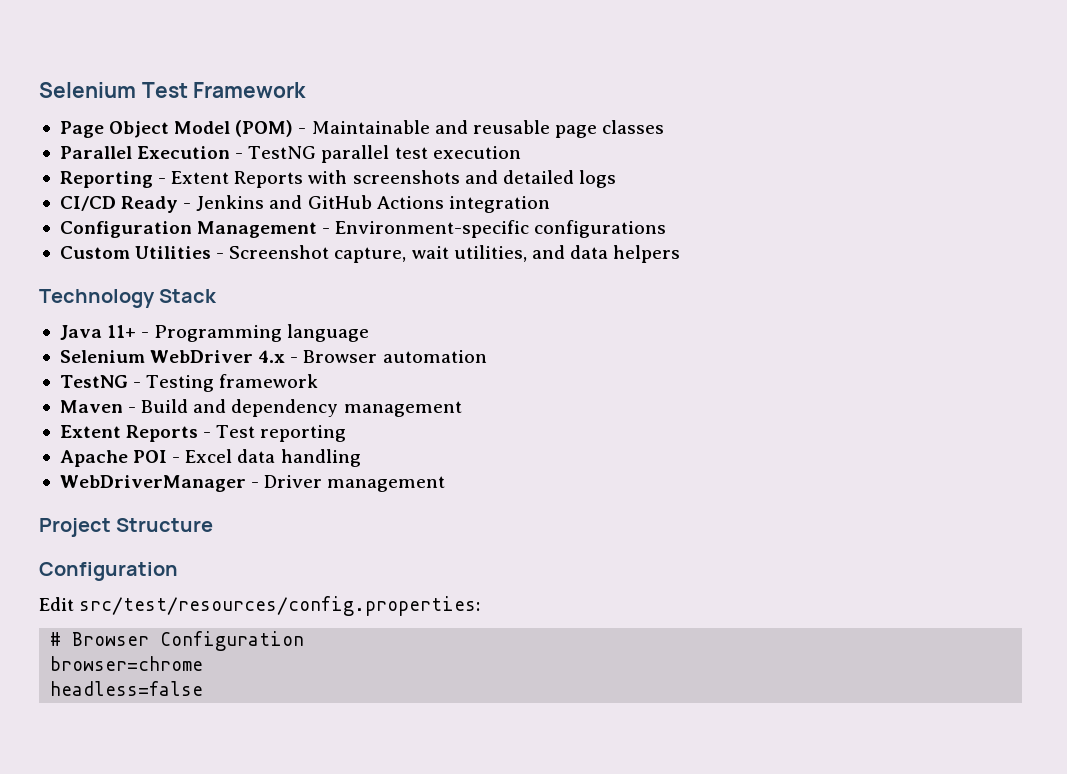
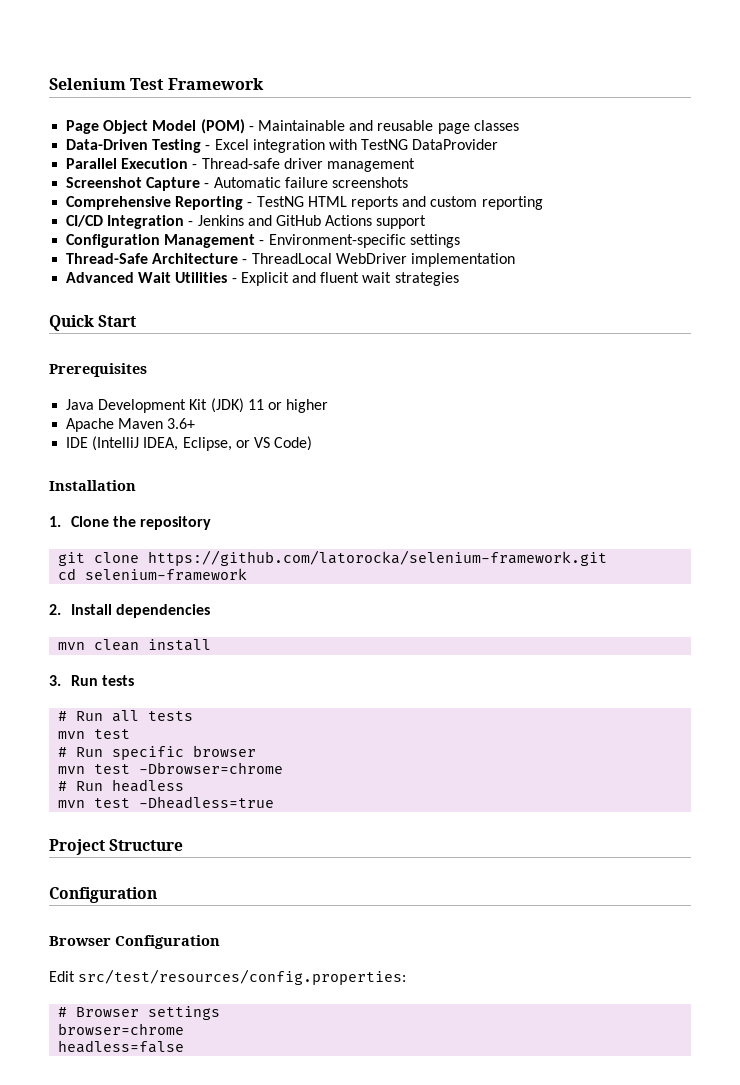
- Parallel Execution - TestNG parallel test execution
- Reporting - Extent Reports with screenshots and detailed logs
+ Data-Driven Testing - Excel integration with TestNG DataProvider
+ Parallel Execution - Thread-safe driver management
+ Screenshot Capture - Automatic failure screenshots
+ Comprehensive Reporting - TestNG HTML reports and custom reporting
- CI/CD Ready - Jenkins and GitHub Actions integration
+ CI/CD Integration - Jenkins and GitHub Actions support
- Configuration Management - Environment-specific configurations
- Custom Utilities - Screenshot capture, wait utilities, and data helpers
- Technology Stack
- Java 11+ - Programming language
- Selenium WebDriver 4.x - Browser automation
- TestNG - Testing framework
- Maven - Build and dependency management
- Extent Reports - Test reporting
- Apache POI - Excel data handling
- WebDriverManager - Driver management
+ Configuration Management - Environment-specific settings
+ Thread-Safe Architecture - ThreadLocal WebDriver implementation
+ Advanced Wait Utilities - Explicit and fluent wait strategies
+ Quick Start
+ Prerequisites
+ Java Development Kit (JDK) 11 or higher
+ Apache Maven 3.6+
+ IDE (IntelliJ IDEA, Eclipse, or VS Code)
+ Installation
+ 1. Clone the repository
+ git clone https://github.com/latorocka/selenium-framework.git
+ cd selenium-framework
+ 2. Install dependencies
+ mvn clean install
+ 3. Run tests
+ # Run all tests
+ mvn test
+ # Run specific browser
+ mvn test -Dbrowser=chrome
+ # Run headless
+ mvn test -Dheadless=true
+ Browser Configuration
- # Browser Configuration
+ # Browser settings

